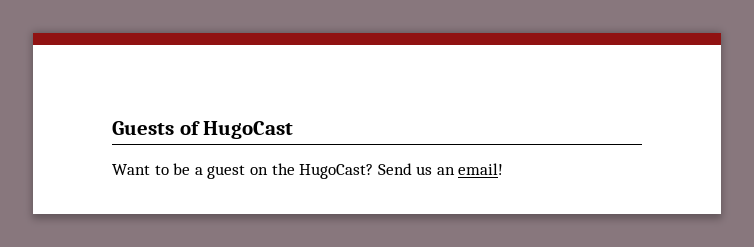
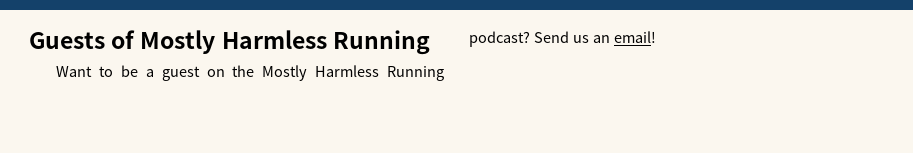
- Guests of HugoCast
+ Guests of Mostly Harmless Running
- Want to be a guest on the HugoCast?
+ Want to be a guest on the Mostly Harmless Running podcast?

